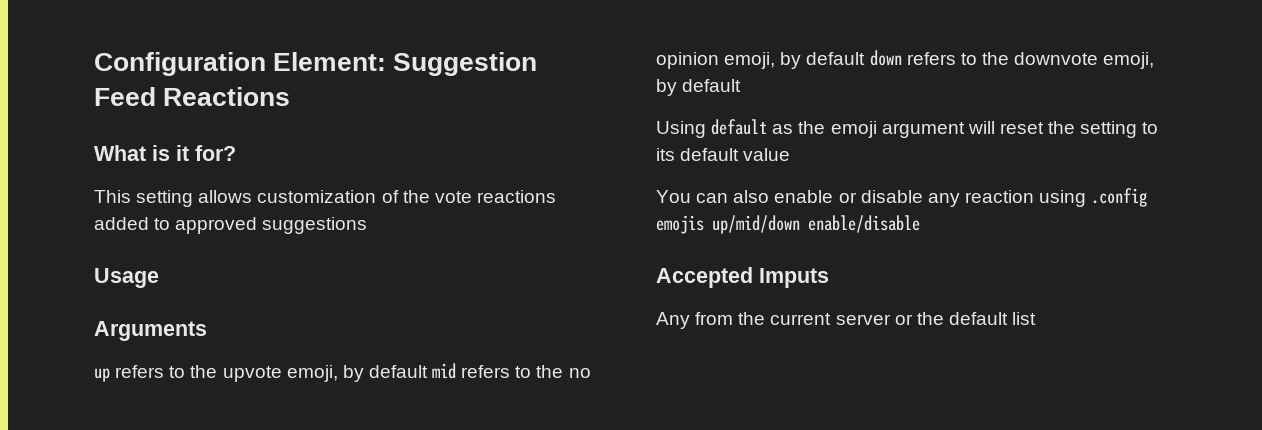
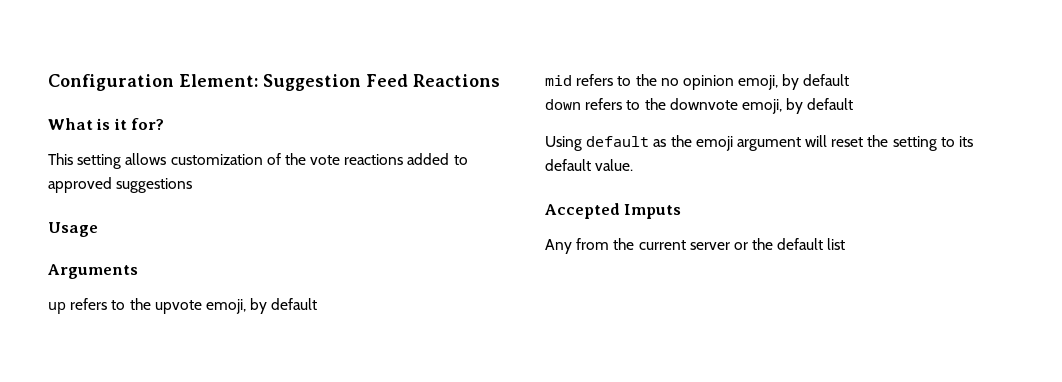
- up refers to the upvote emoji, by default mid refers to the no opinion emoji, by default down refers to the downvote emoji, by default
+ up refers to the upvote emoji, by default
+ mid refers to the no opinion emoji, by default
+ down refers to the downvote emoji, by default
- Using default as the emoji argument will reset the setting to its default value
- You can also enable or disable any reaction using .config emojis up/mid/down enable/disable
+ Using default as the emoji argument will reset the setting to its default value.

